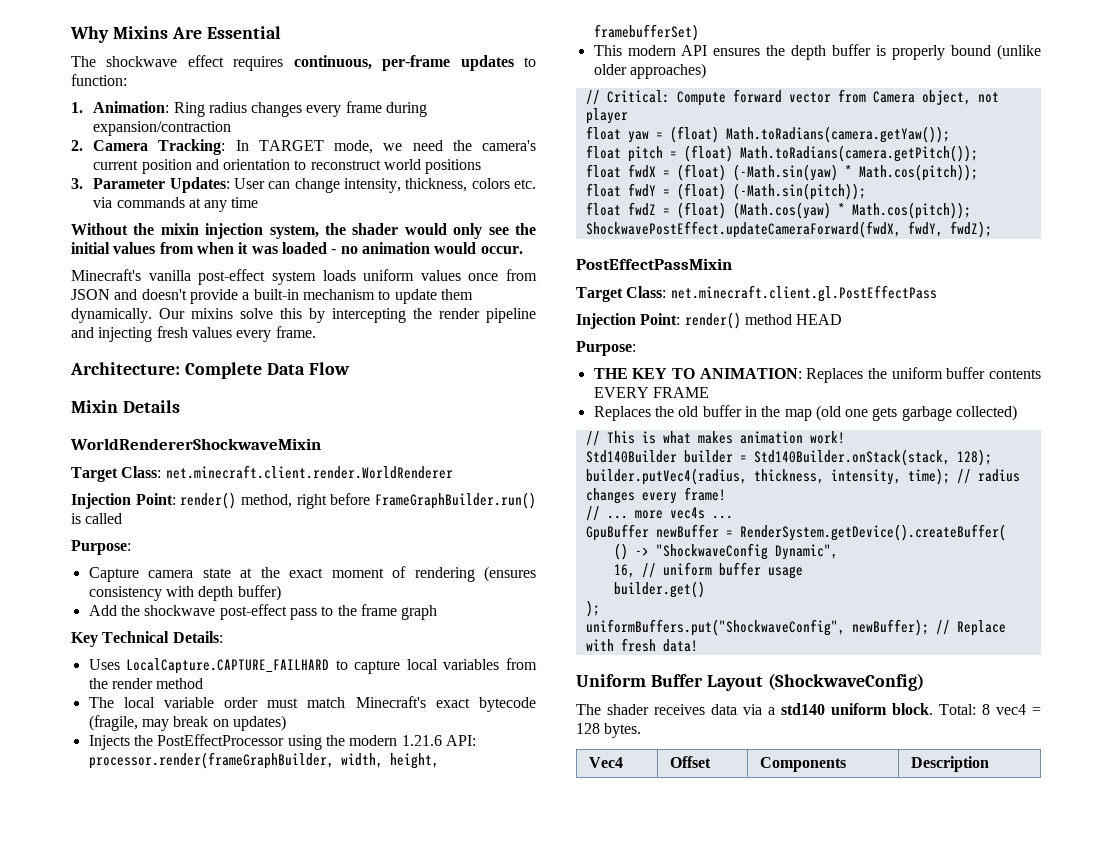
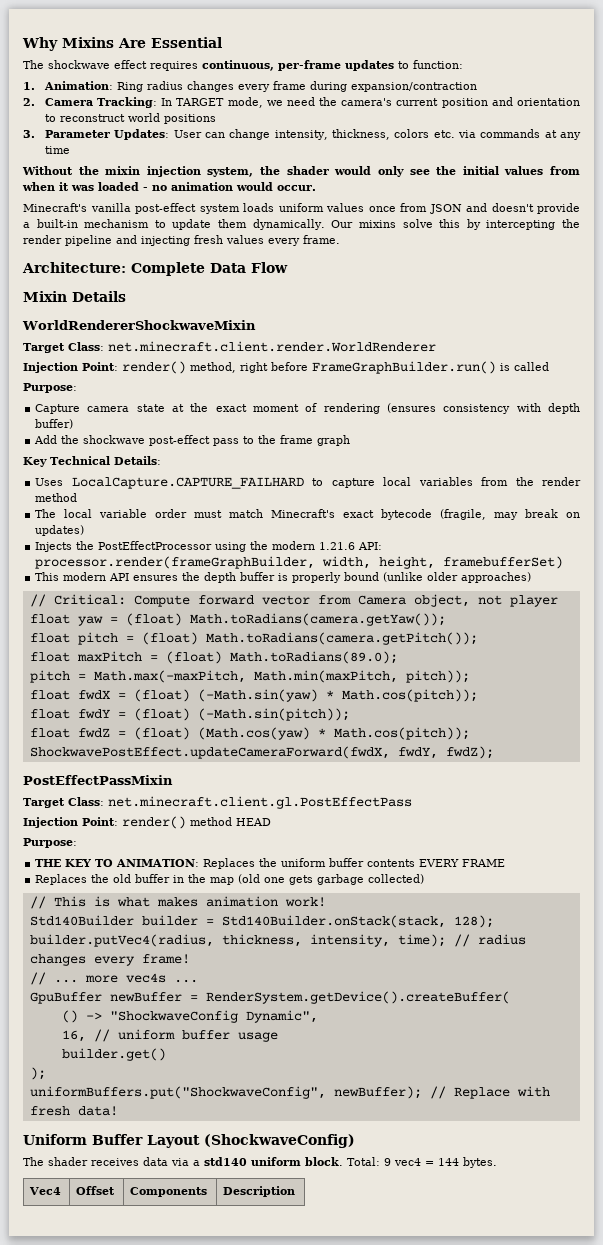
+ float maxPitch = (float) Math.toRadians(89.0);
+ pitch = Math.max(-maxPitch, Math.min(maxPitch, pitch));
- Total: 8 vec4 = 128 bytes.
+ Total: 9 vec4 = 144 bytes.

